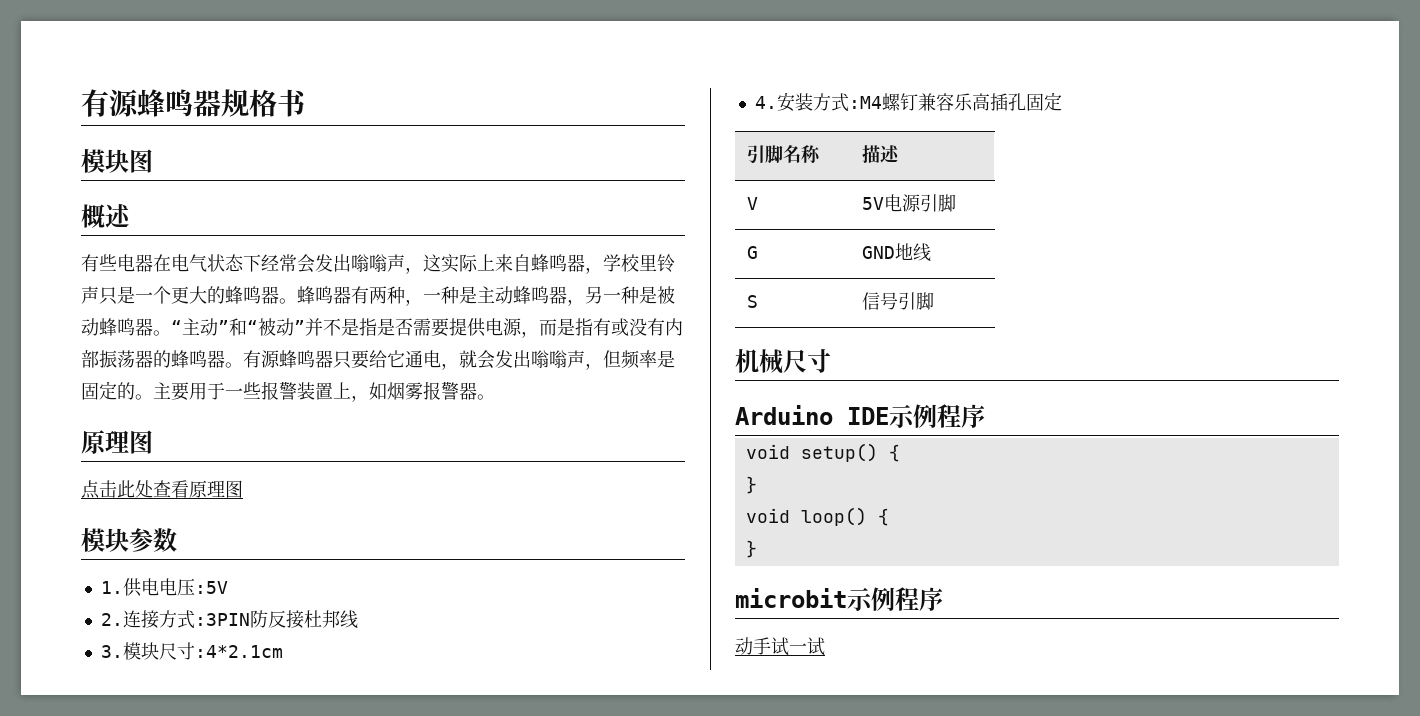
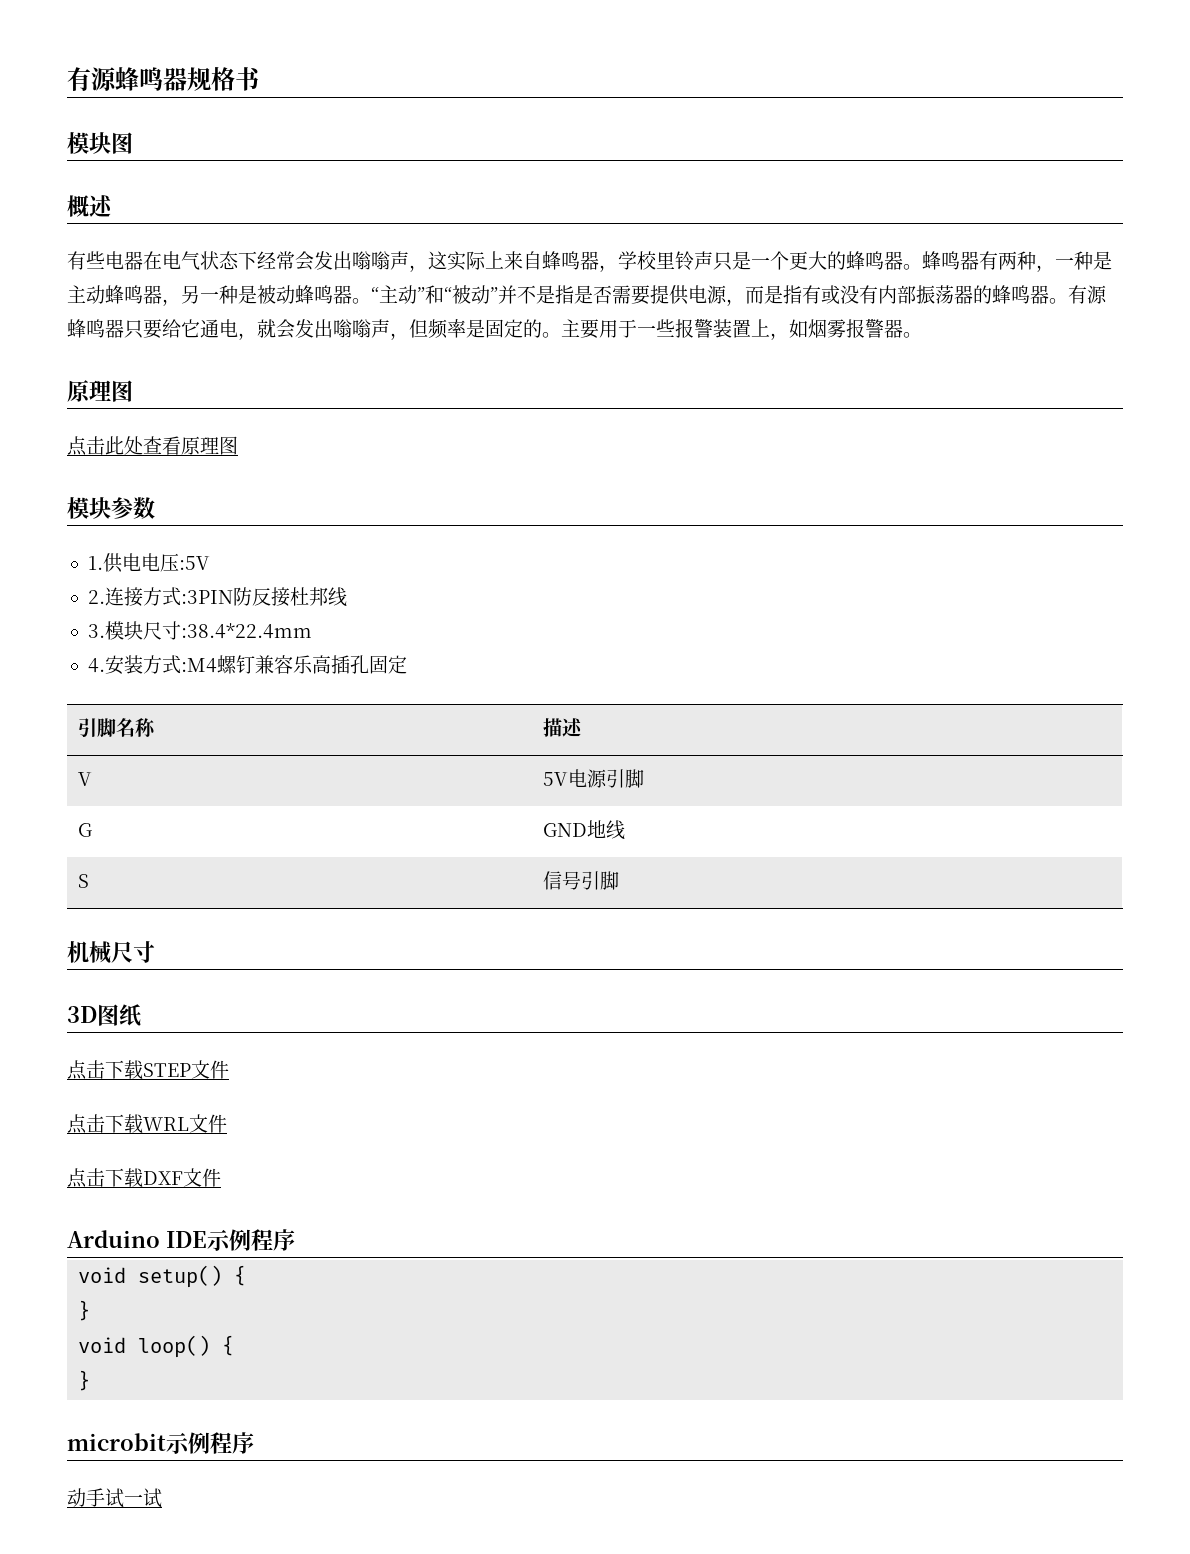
- 3.模块尺寸:4*2.1cm
+ 3.模块尺寸:38.4*22.4mm
+ 3D图纸
+ 点击下载STEP文件
+ 点击下载WRL文件
+ 点击下载DXF文件

